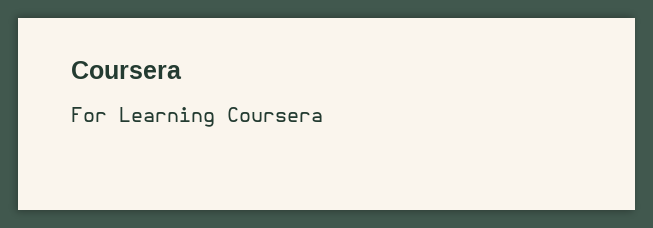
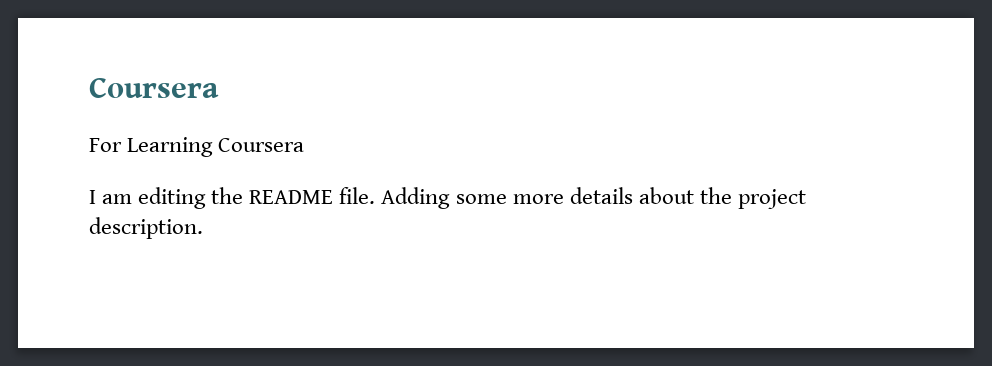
+ I am editing the README file. Adding some more details about the project description.

